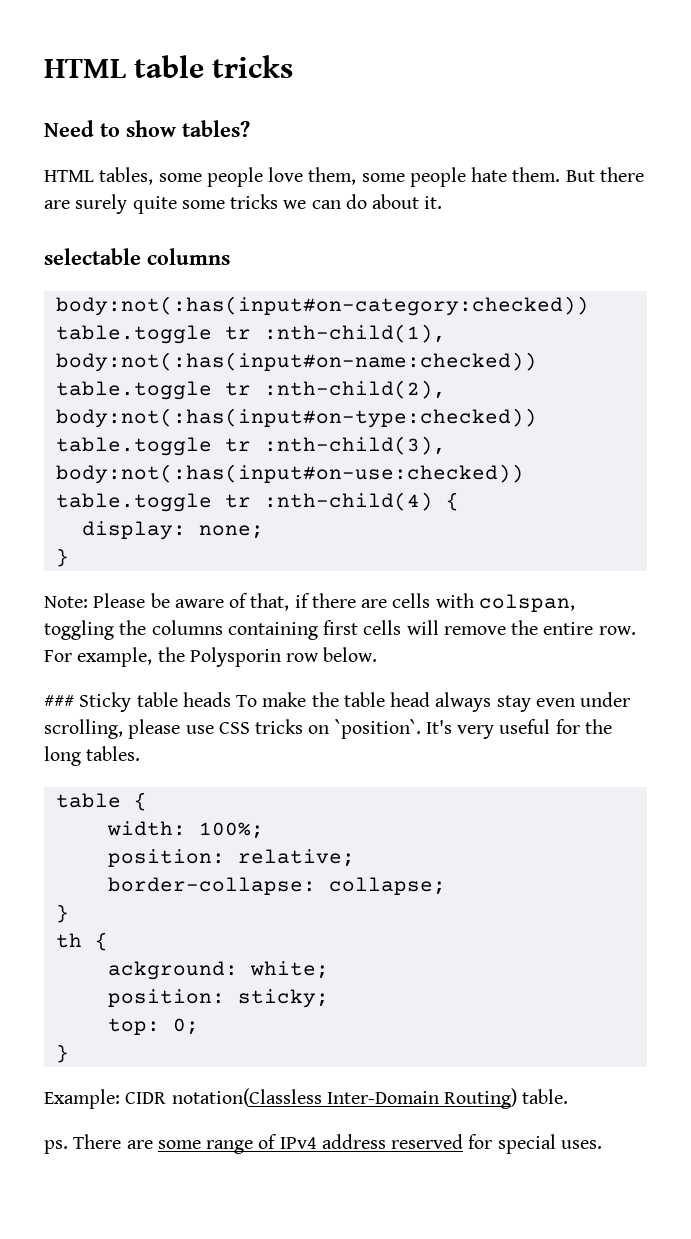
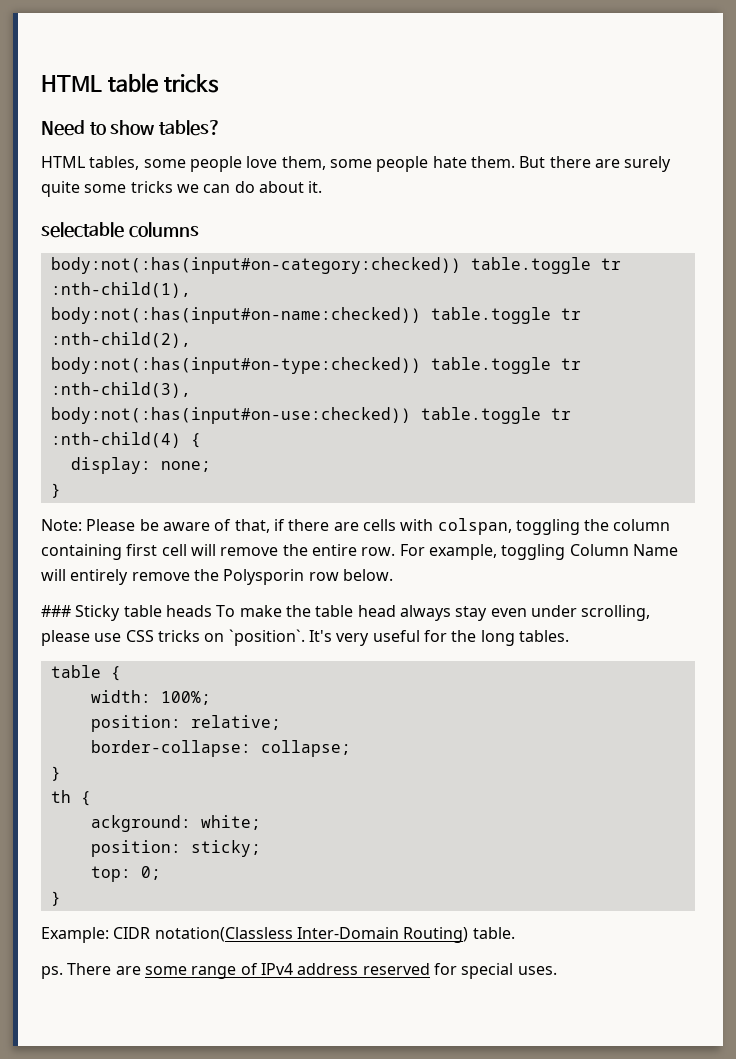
- Note: Please be aware of that, if there are cells with colspan, toggling the columns containing first cells will remove the entire row.
+ Note: Please be aware of that, if there are cells with colspan, toggling the column containing first cell will remove the entire row.
- For example, the Polysporin row below.
+ For example, toggling Column Name will entirely remove the Polysporin row below.

